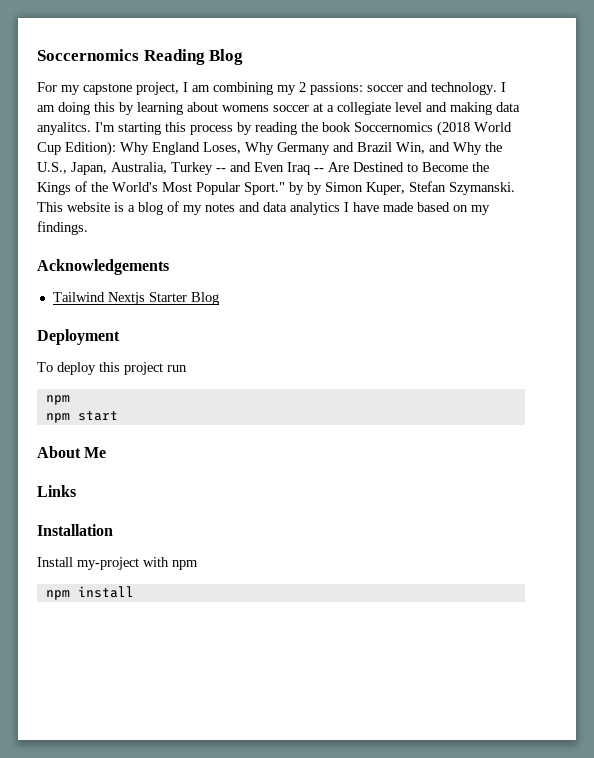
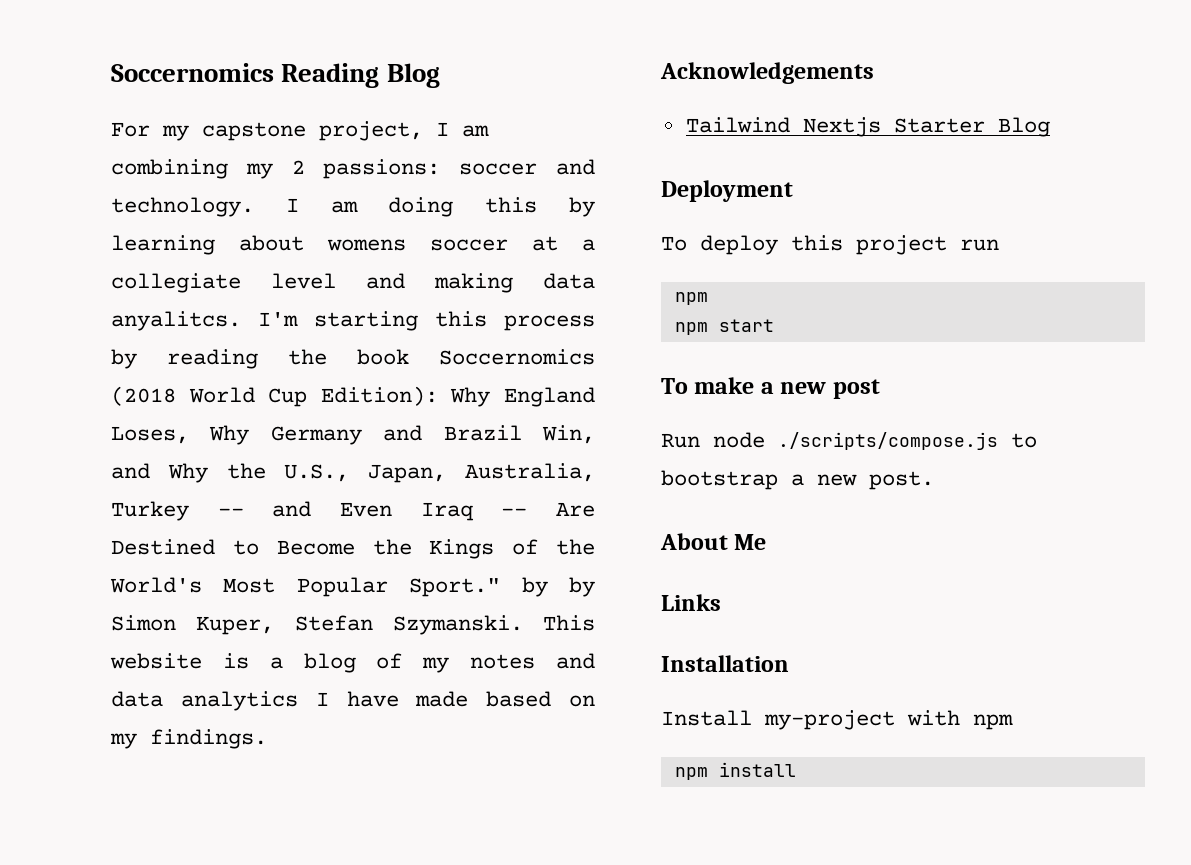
+ To make a new post
+ Run node ./scripts/compose.js to bootstrap a new post.

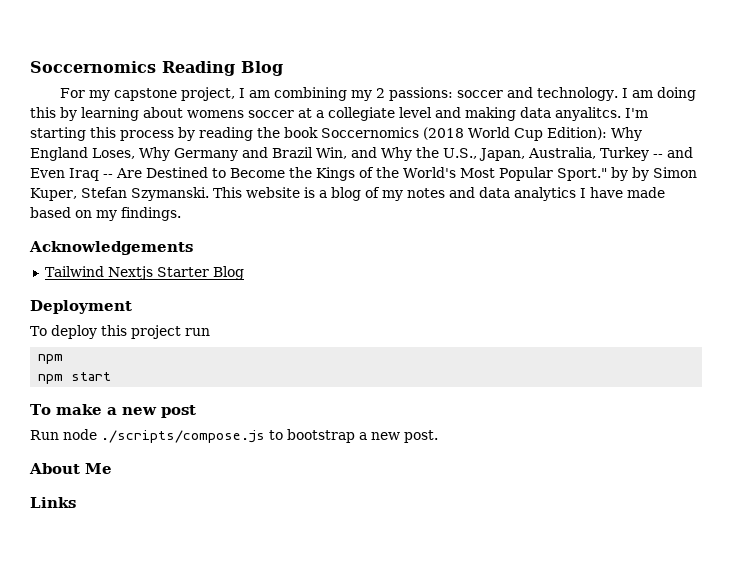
- Installation
- Install my-project with npm
- npm install

